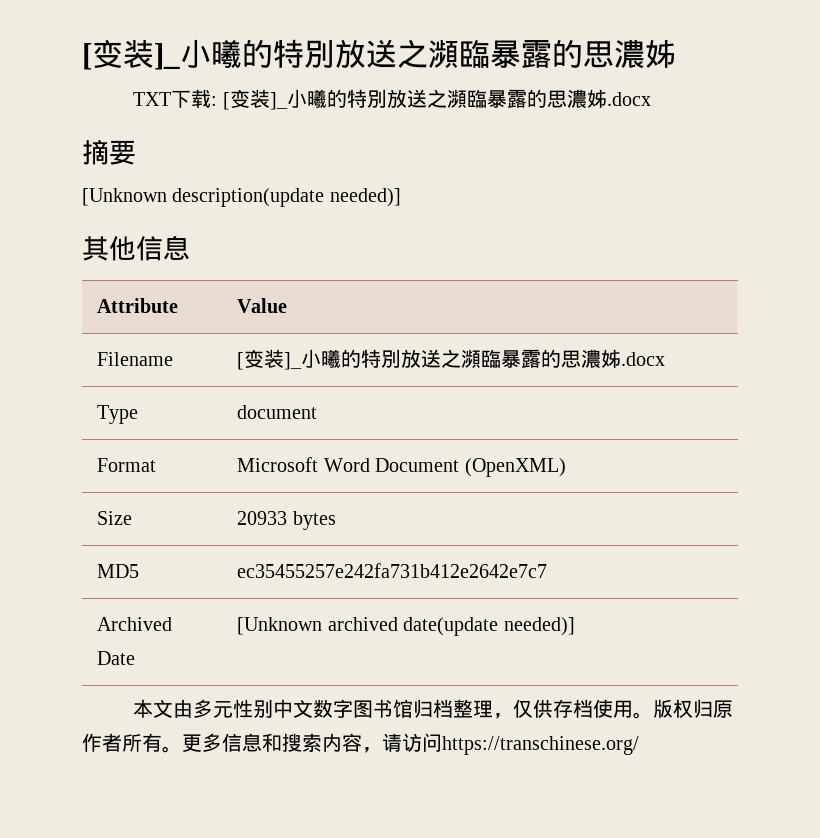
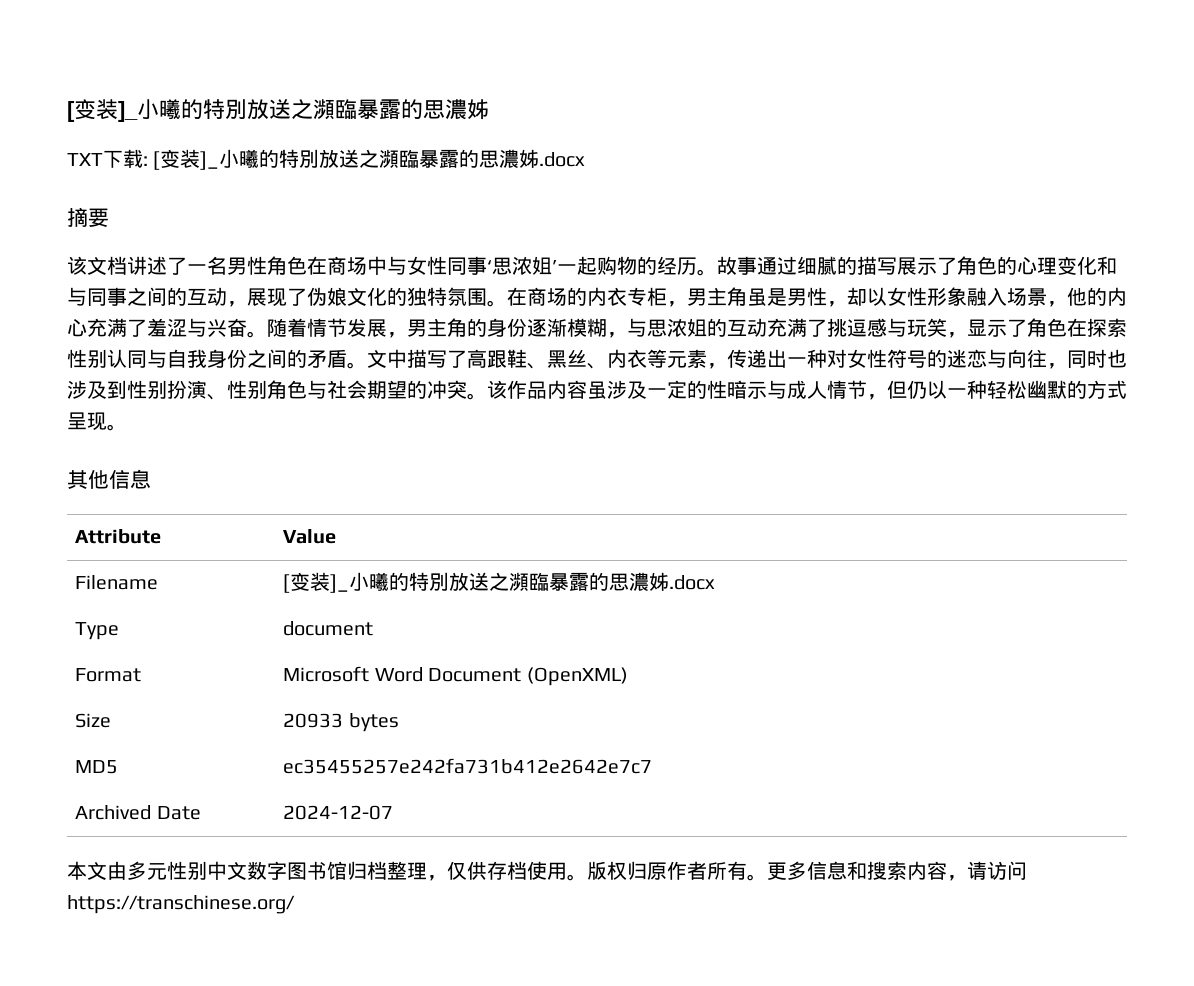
- [Unknown description(update needed)]
+ 该文档讲述了一名男性角色在商场中与女性同事‘思浓姐’一起购物的经历。故事通过细腻的描写展示了角色的心理变化和与同事之间的互动，展现了伪娘文化的独特氛围。在商场的内衣专柜，男主角虽是男性，却以女性形象融入场景，他的内心充满了羞涩与兴奋。随着情节发展，男主角的身份逐渐模糊，与思浓姐的互动充满了挑逗感与玩笑，显示了角色在探索性别认同与自我身份之间的矛盾。文中描写了高跟鞋、黑丝、内衣等元素，传递出一种对女性符号的迷恋与向往，同时也涉及到性别扮演、性别角色与社会期望的冲突。该作品内容虽涉及一定的性暗示与成人情节，但仍以一种轻松幽默的方式呈现。
- Archived Date | [Unknown archived date(update needed)]
+ Archived Date | 2024-12-07

